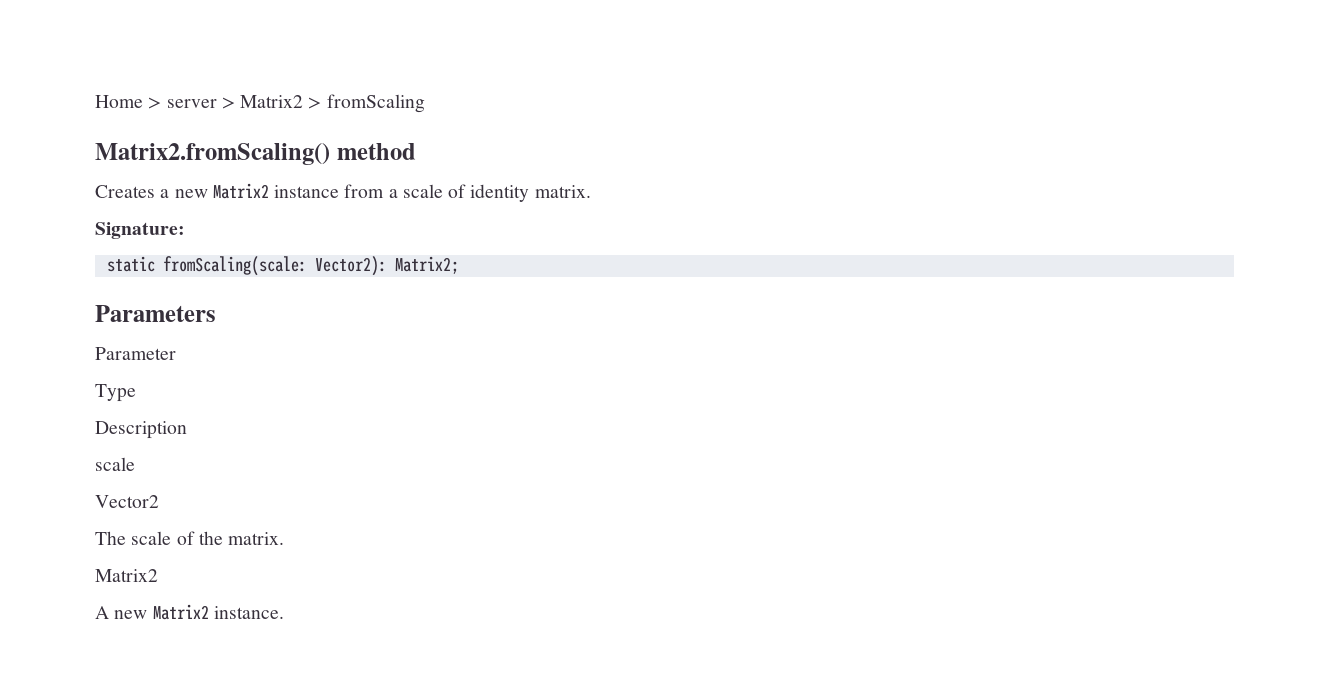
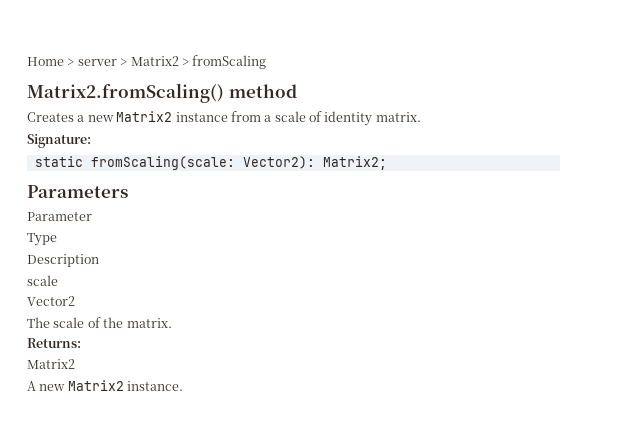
+ Returns:

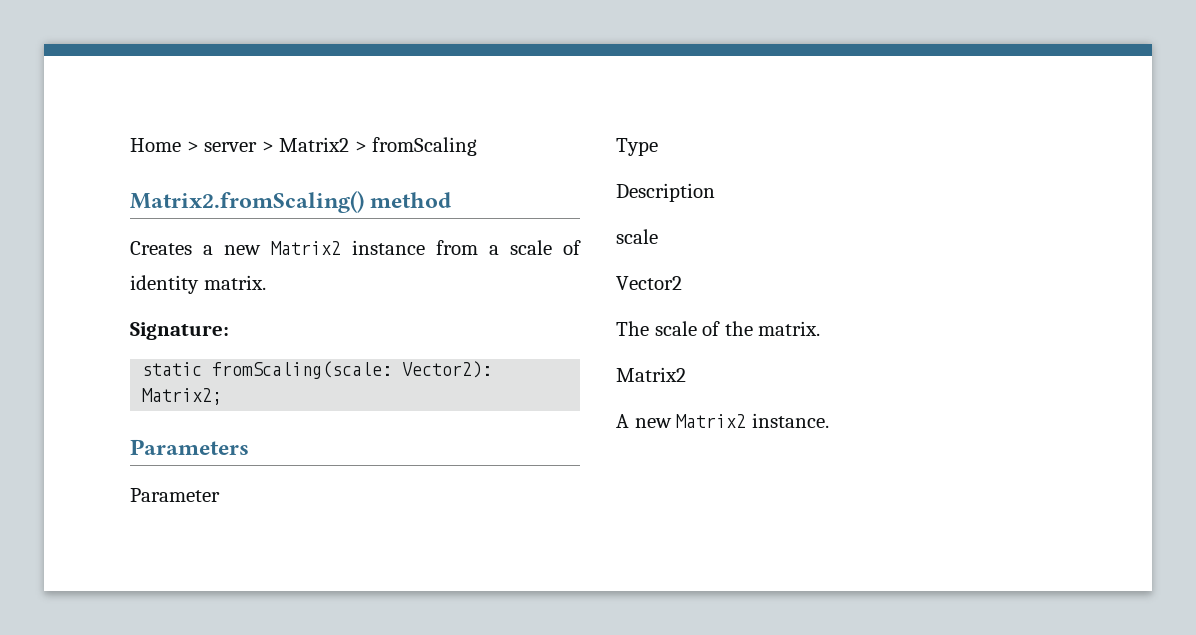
- Returns:

